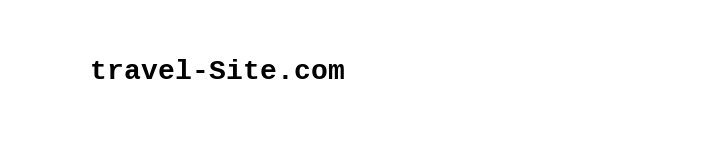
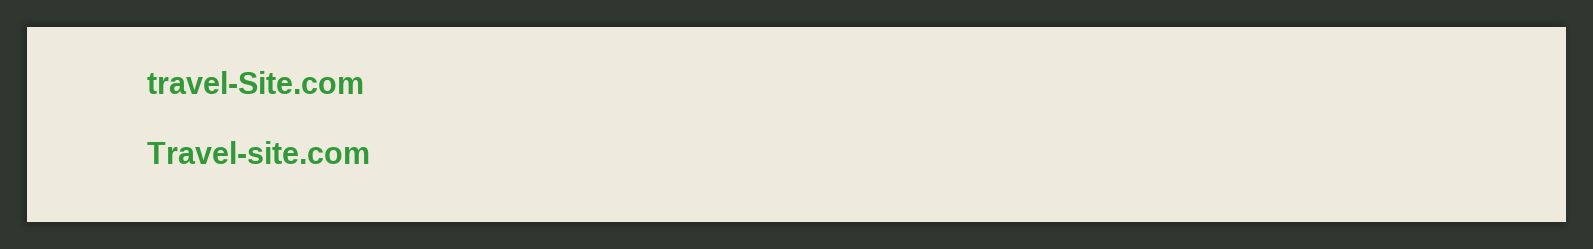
+ Travel-site.com

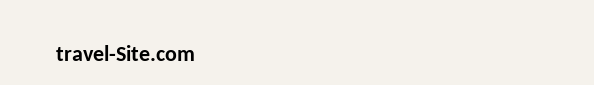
- Travel-site.com

